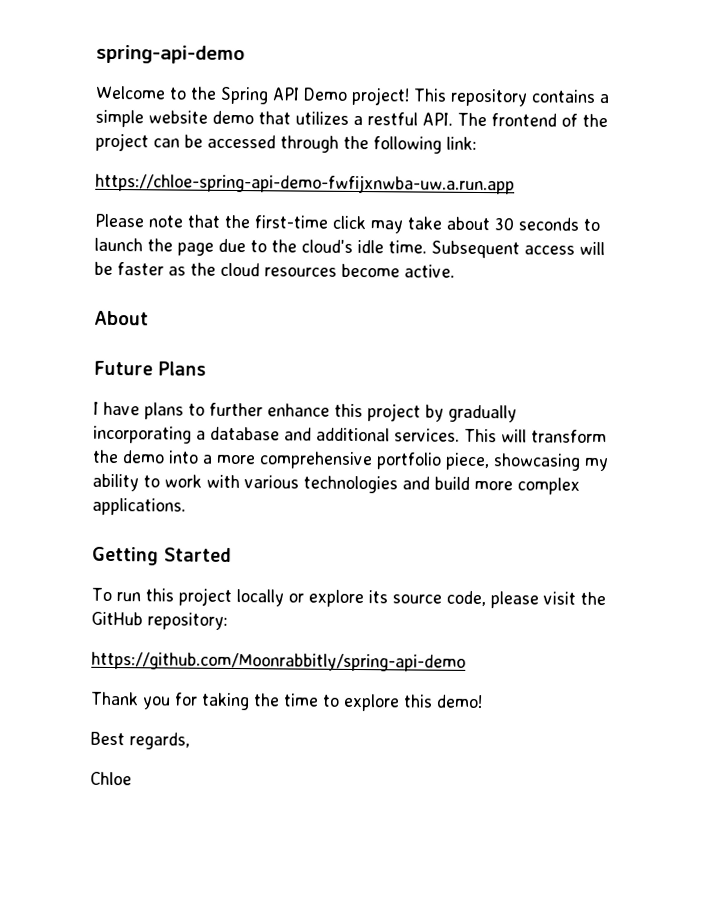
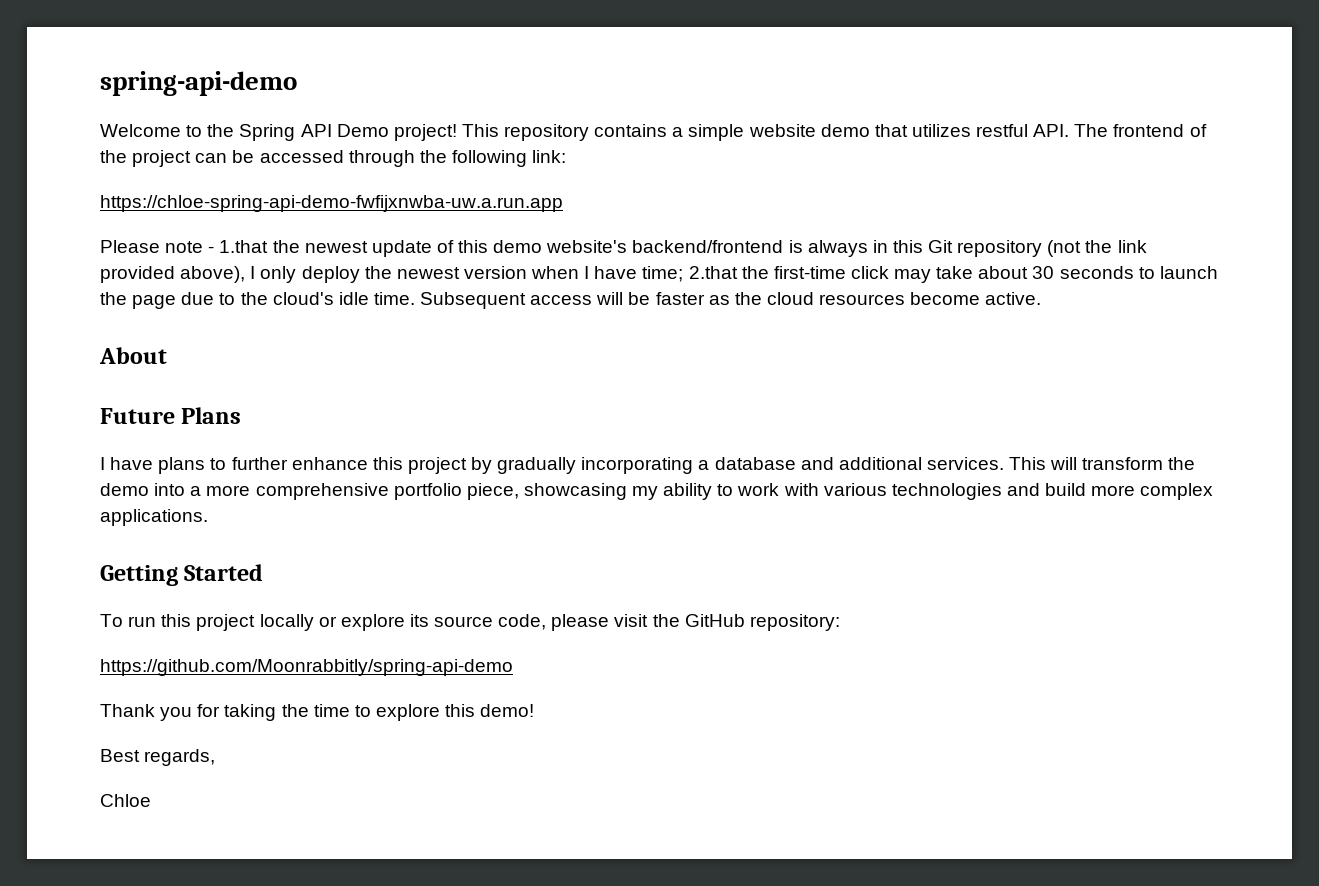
- This repository contains a simple website demo that utilizes a restful API. The frontend of the project can be accessed through the following link:
+ This repository contains a simple website demo that utilizes restful API. The frontend of the project can be accessed through the following link:
- Please note that the first-time click may take about 30 seconds to launch the page due to the cloud's idle time.
+ Please note - 1.that the newest update of this demo website's backend/frontend is always in this Git repository (not the link provided above), I only deploy the newest version when I have time; 2.that the first-time click may take about 30 seconds to launch the page due to the cloud's idle time.

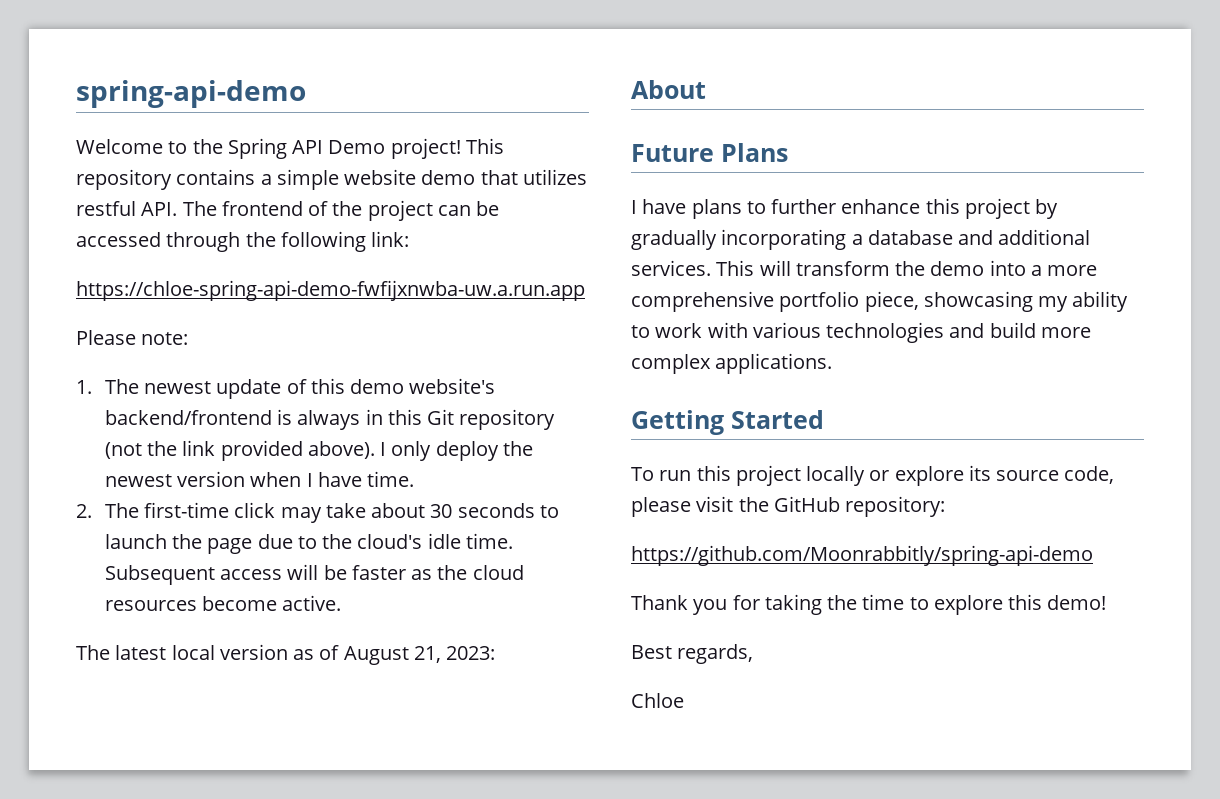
- Please note - 1.that the newest update of this demo website's backend/frontend is always in this Git repository (not the link provided above), I only deploy the newest version when I have time; 2.that the first-time click may take about 30 seconds to launch the page due to the cloud's idle time.
+ Please note:
+ 1. The newest update of this demo website's backend/frontend is always in this Git repository (not the link provided above). I only deploy the newest version when I have time.
+ 2. The first-time click may take about 30 seconds to launch the page due to the cloud's idle time.
+ The latest local version as of August 21, 2023:

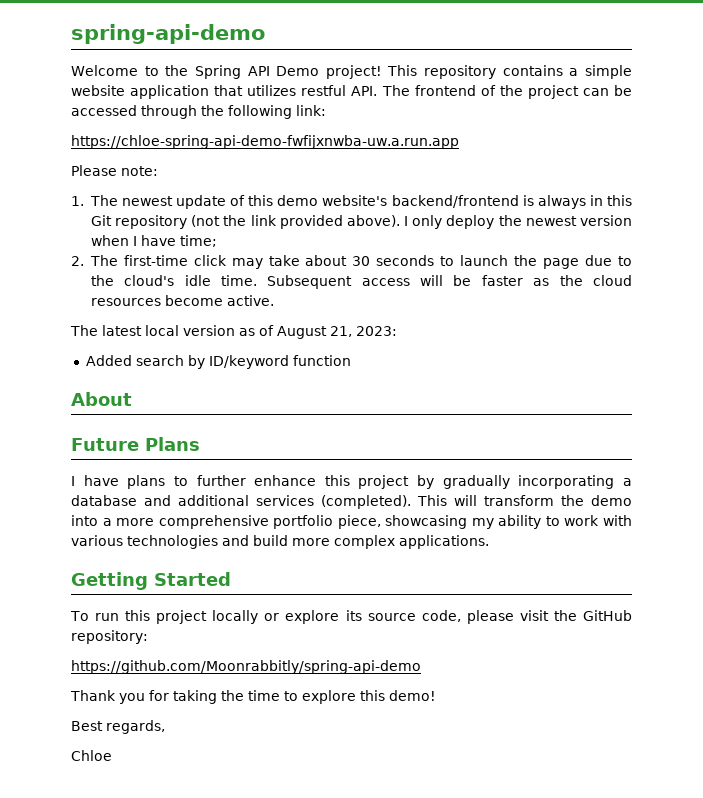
- This repository contains a simple website demo that utilizes restful API. The frontend of the project can be accessed through the following link:
+ This repository contains a simple website application that utilizes restful API. The frontend of the project can be accessed through the following link:
- I only deploy the newest version when I have time.
+ I only deploy the newest version when I have time;
+ Added search by ID/keyword function
- I have plans to further enhance this project by gradually incorporating a database and additional services.
+ I have plans to further enhance this project by gradually incorporating a database and additional services (completed).

